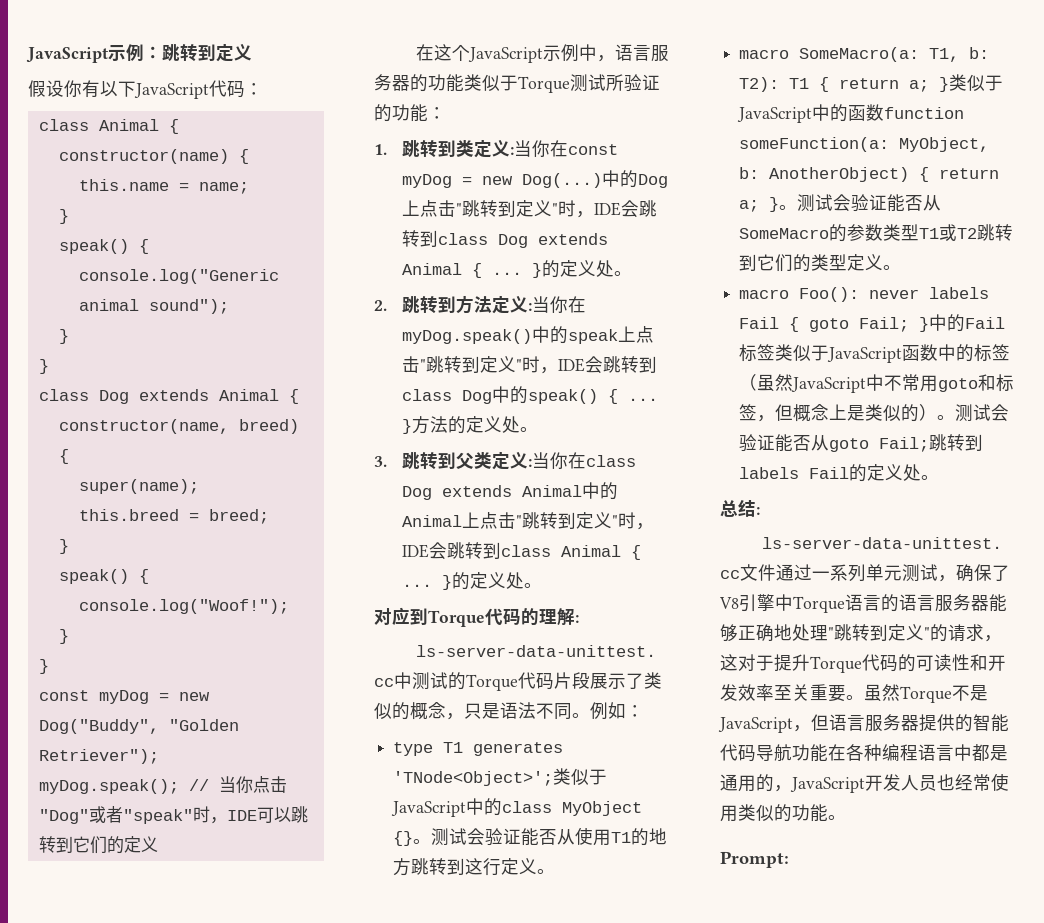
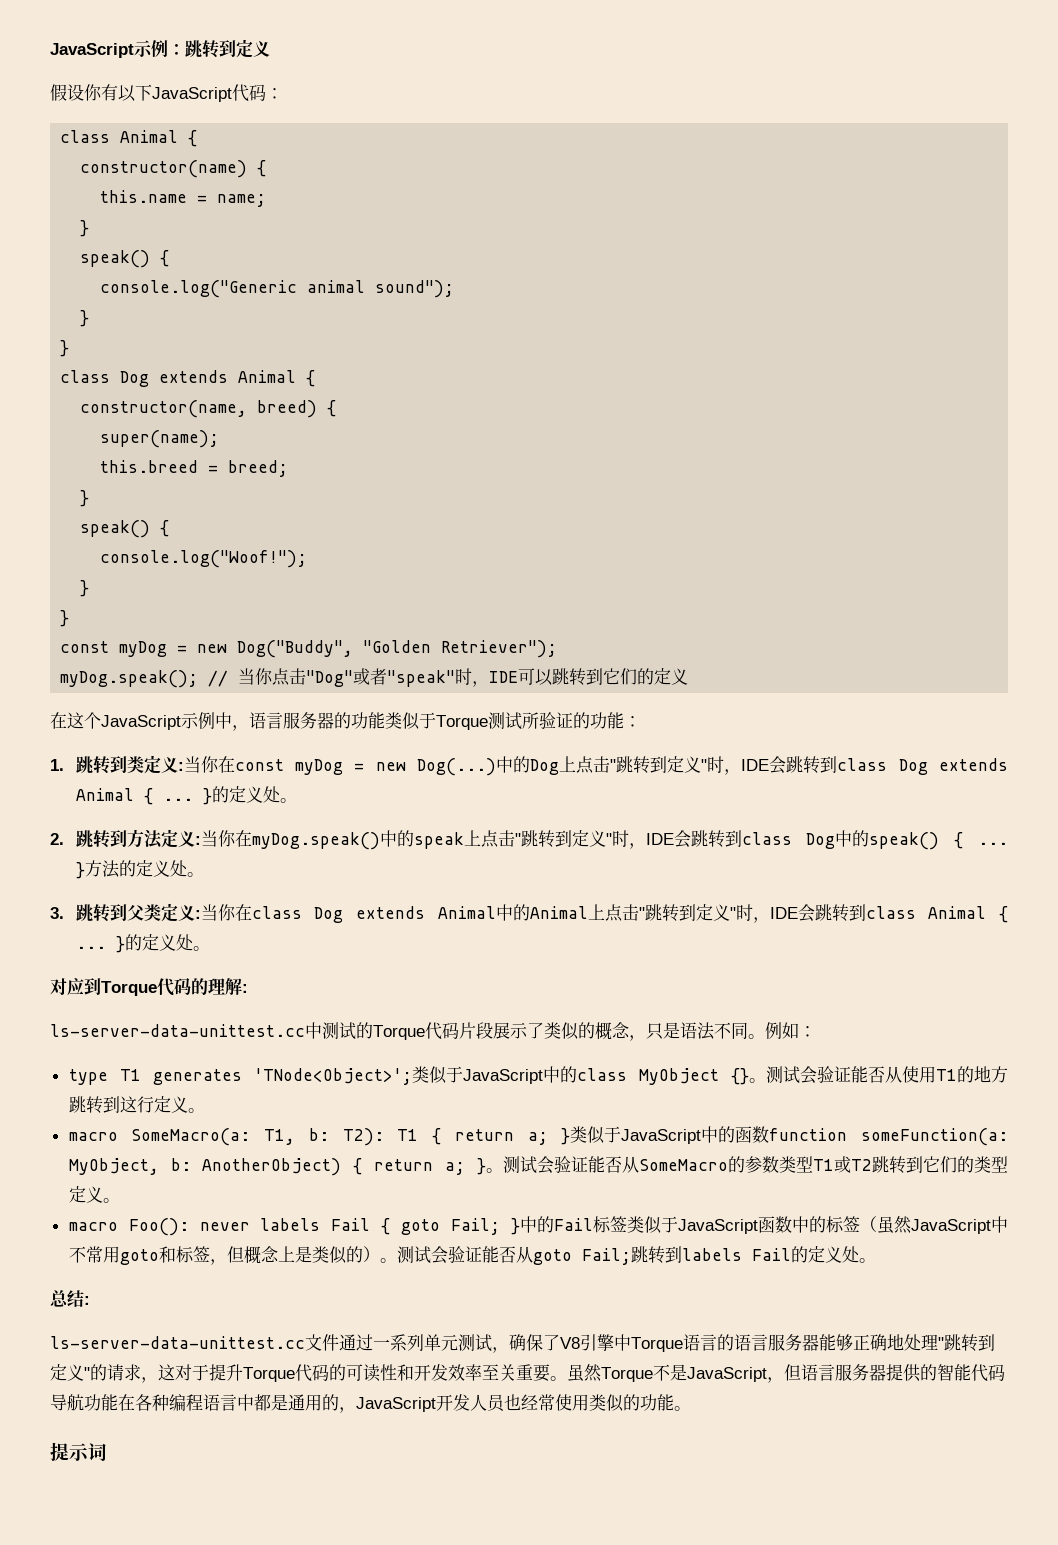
- Prompt:
+ 提示词

